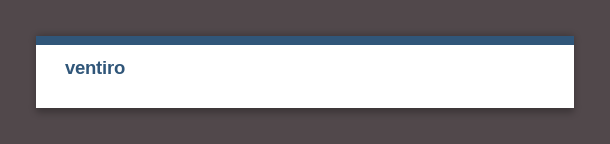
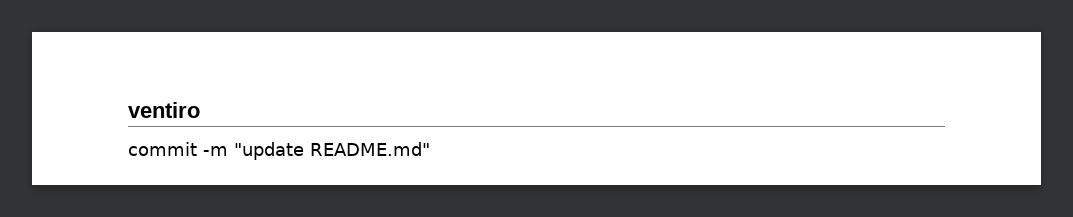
+ commit -m "update README.md"

